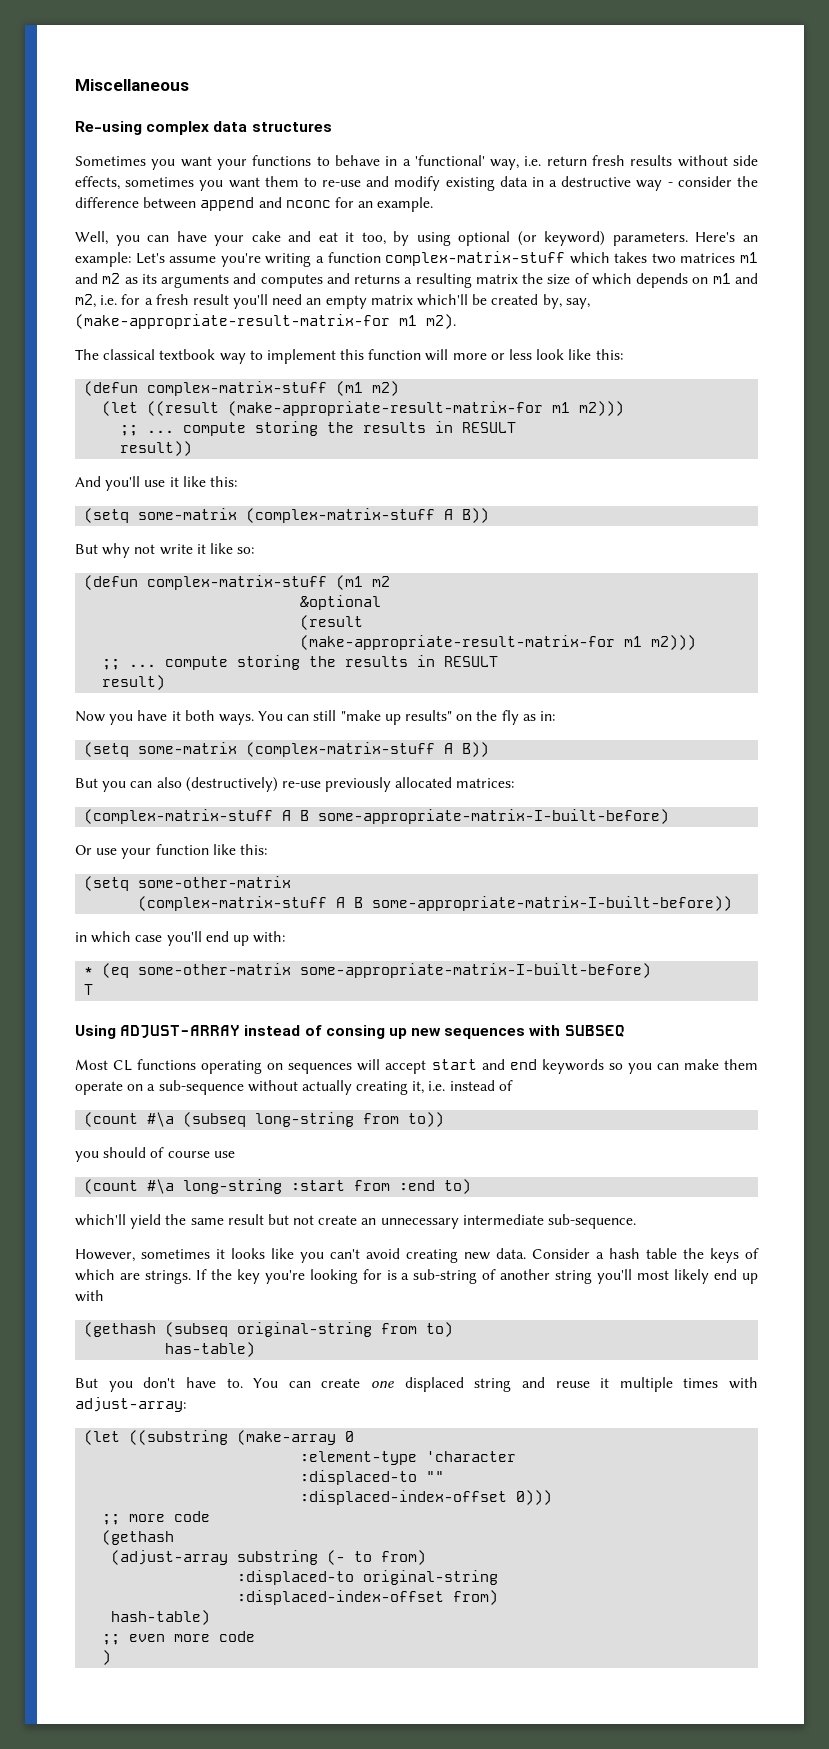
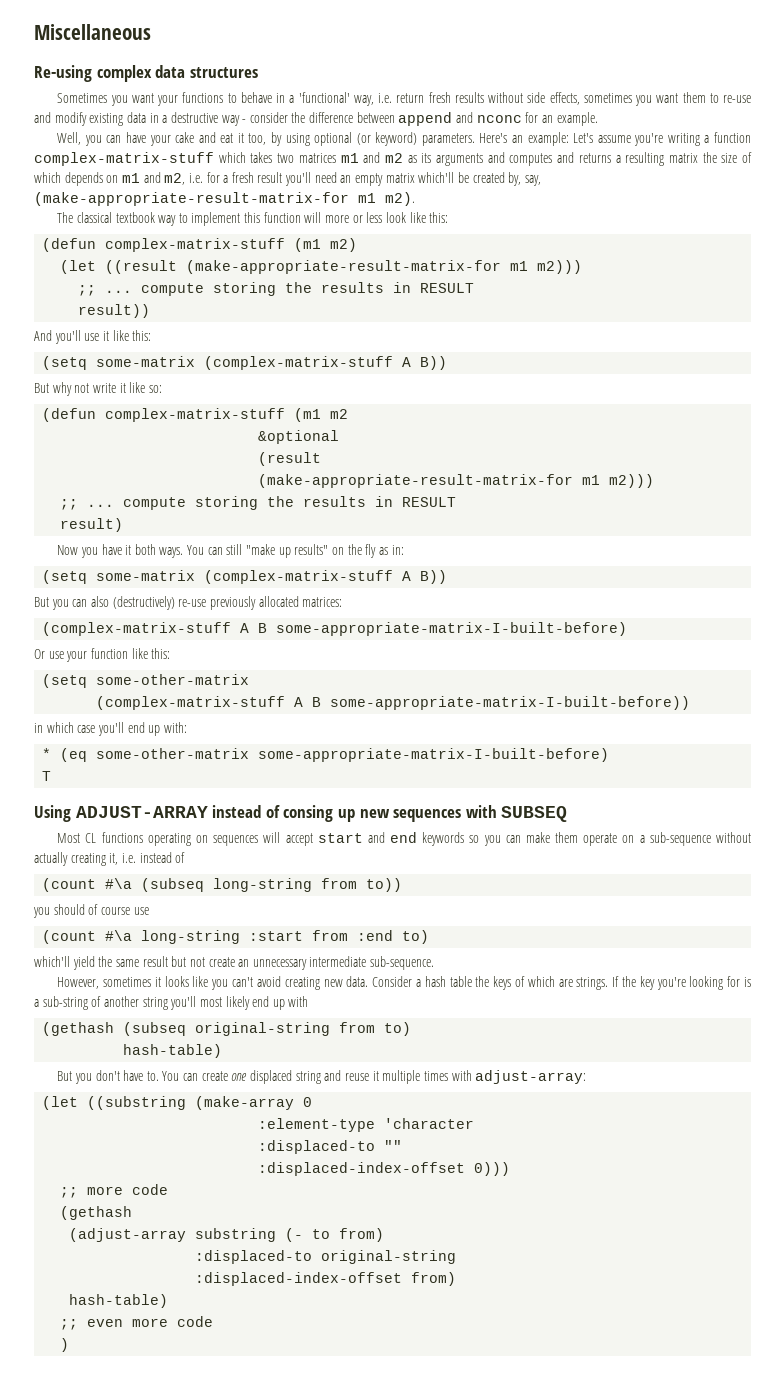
  (gethash (subseq original-string from to)
- has-table)
+ hash-table)

